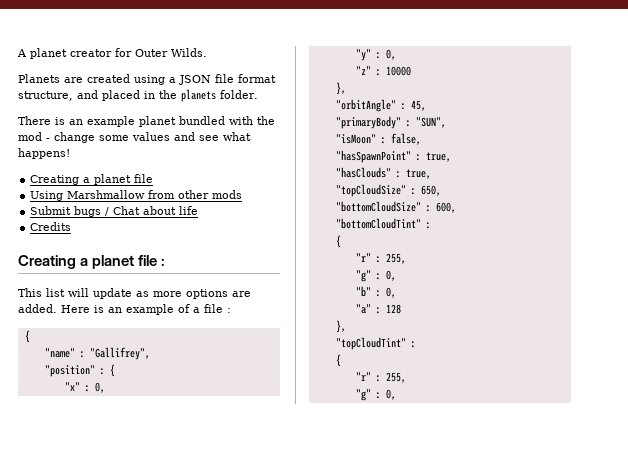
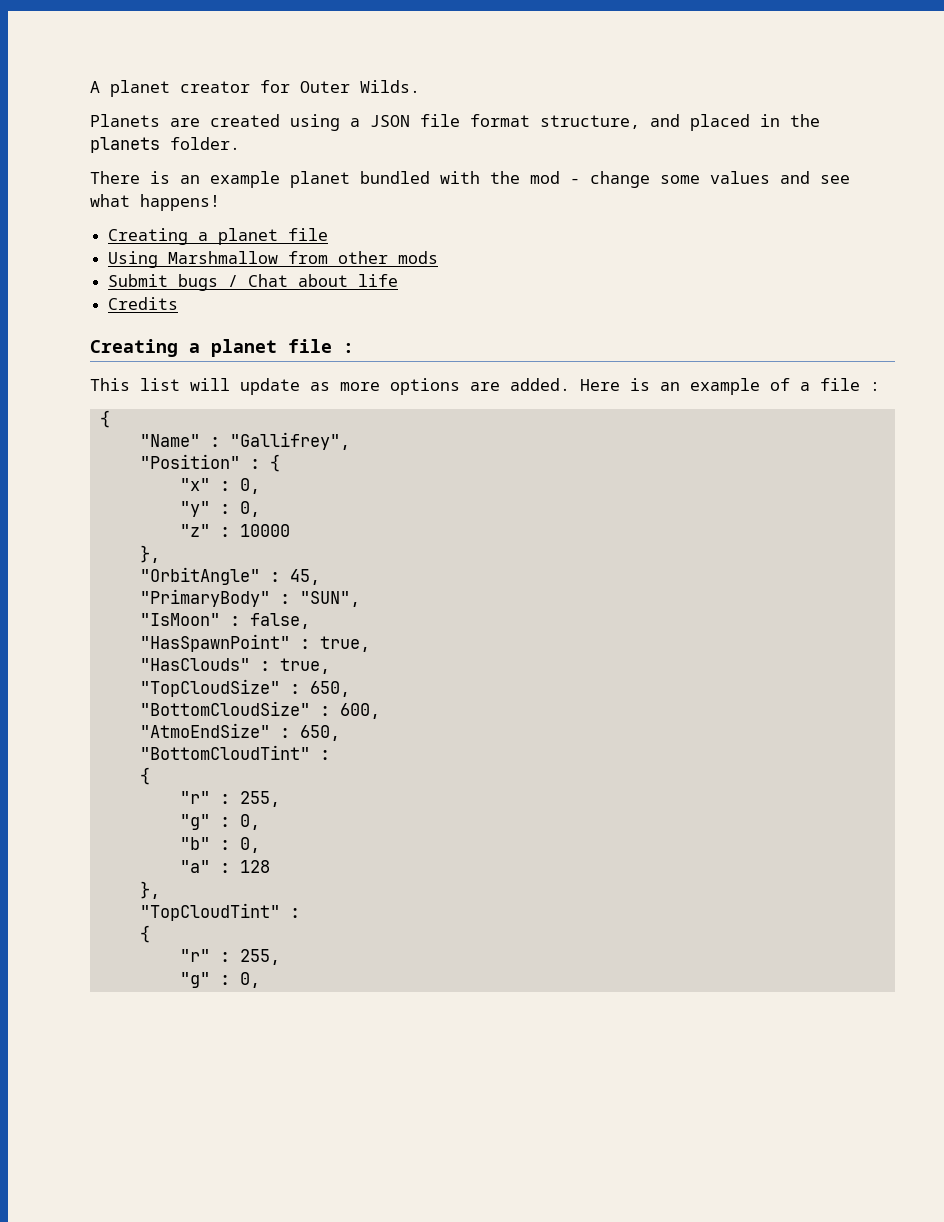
- "name" : "Gallifrey",
+ "Name" : "Gallifrey",
- "position" : {
+ "Position" : {
- "orbitAngle" : 45,
+ "OrbitAngle" : 45,
- "primaryBody" : "SUN",
+ "PrimaryBody" : "SUN",
- "isMoon" : false,
+ "IsMoon" : false,
- "hasSpawnPoint" : true,
- "hasClouds" : true,
- "topCloudSize" : 650,
- "bottomCloudSize" : 600,
+ "HasSpawnPoint" : true,
+ "HasClouds" : true,
+ "TopCloudSize" : 650,
+ "BottomCloudSize" : 600,
- "bottomCloudTint" :
+ "AtmoEndSize" : 650,
+ "BottomCloudTint" :
- "topCloudTint" :
+ "TopCloudTint" :

